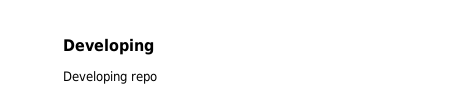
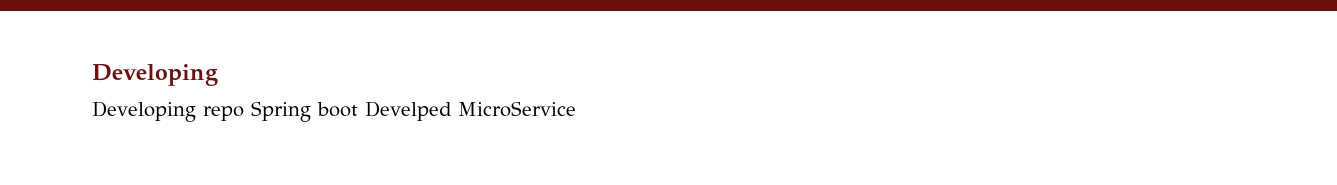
- Developing repo
+ Developing repo Spring boot Develped MicroService

